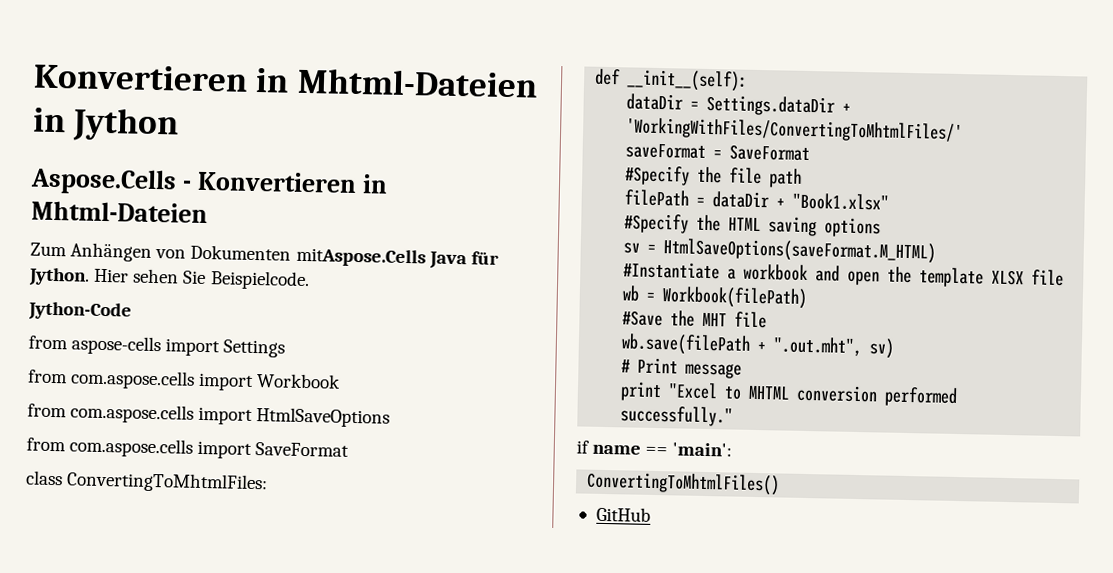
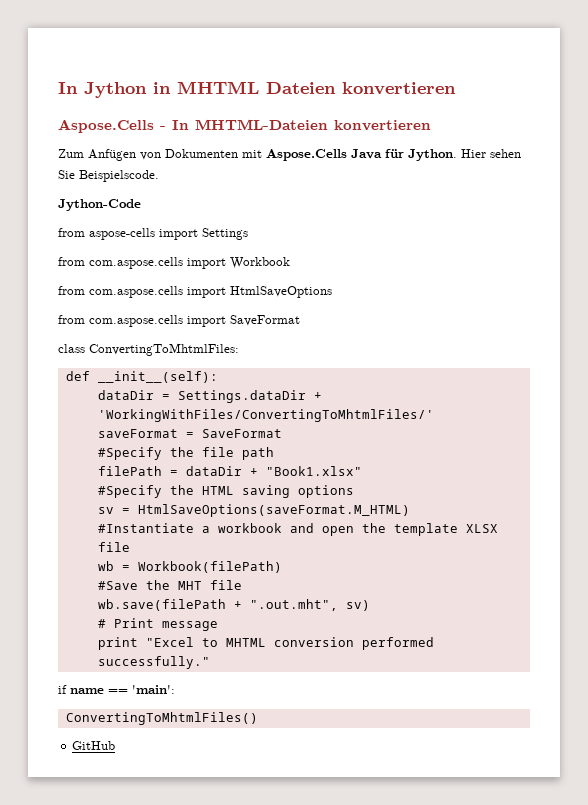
- Konvertieren in Mhtml-Dateien in Jython
+ In Jython in MHTML Dateien konvertieren
- Aspose.Cells - Konvertieren in Mhtml-Dateien
+ Aspose.Cells - In MHTML-Dateien konvertieren
- Zum Anhängen von Dokumenten mitAspose.Cells Java für Jython.
+ Zum Anfügen von Dokumenten mit Aspose.Cells Java für Jython.
- Hier sehen Sie Beispielcode.
+ Hier sehen Sie Beispielscode.

